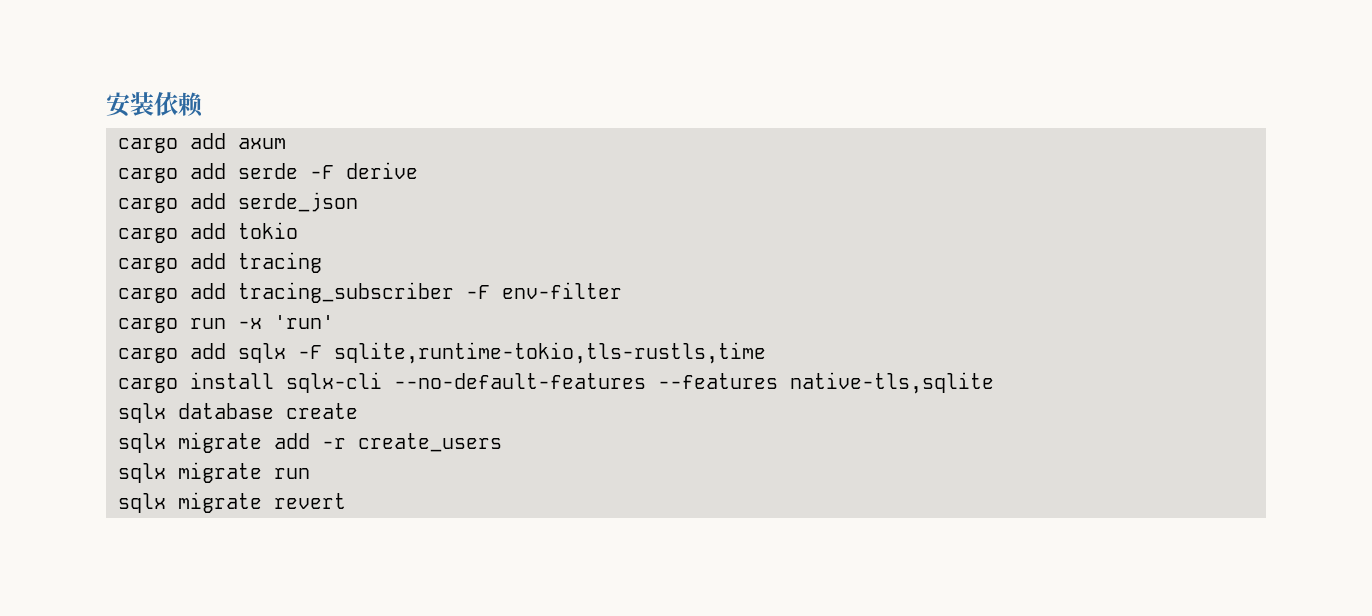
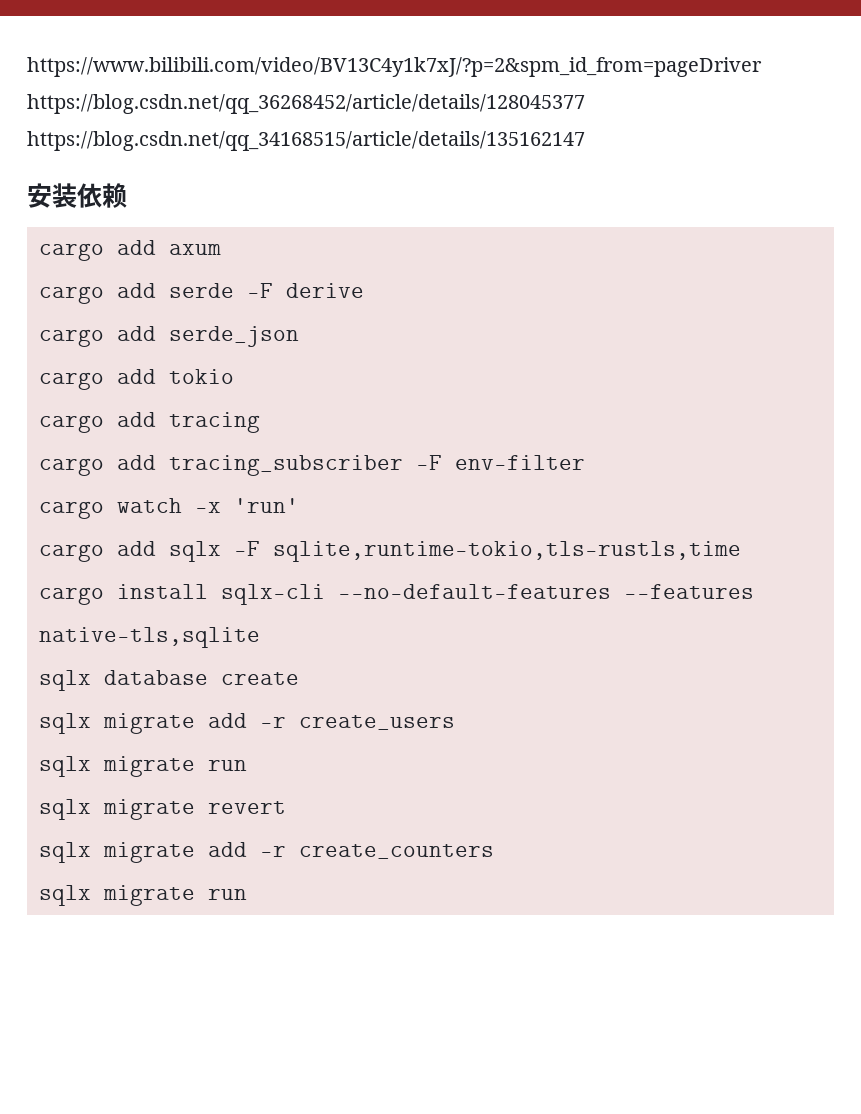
+ https://www.bilibili.com/video/BV13C4y1k7xJ/?p=2&spm_id_from=pageDriver https://blog.csdn.net/qq_36268452/article/details/128045377 https://blog.csdn.net/qq_34168515/article/details/135162147
- cargo run -x 'run'
+ cargo watch -x 'run'
+ sqlx migrate add -r create_counters
+ sqlx migrate run

